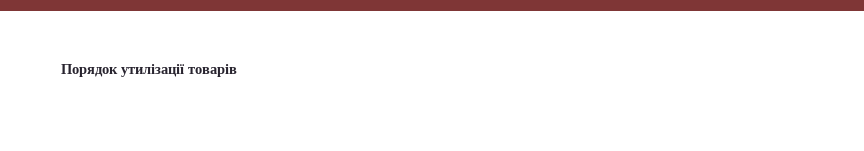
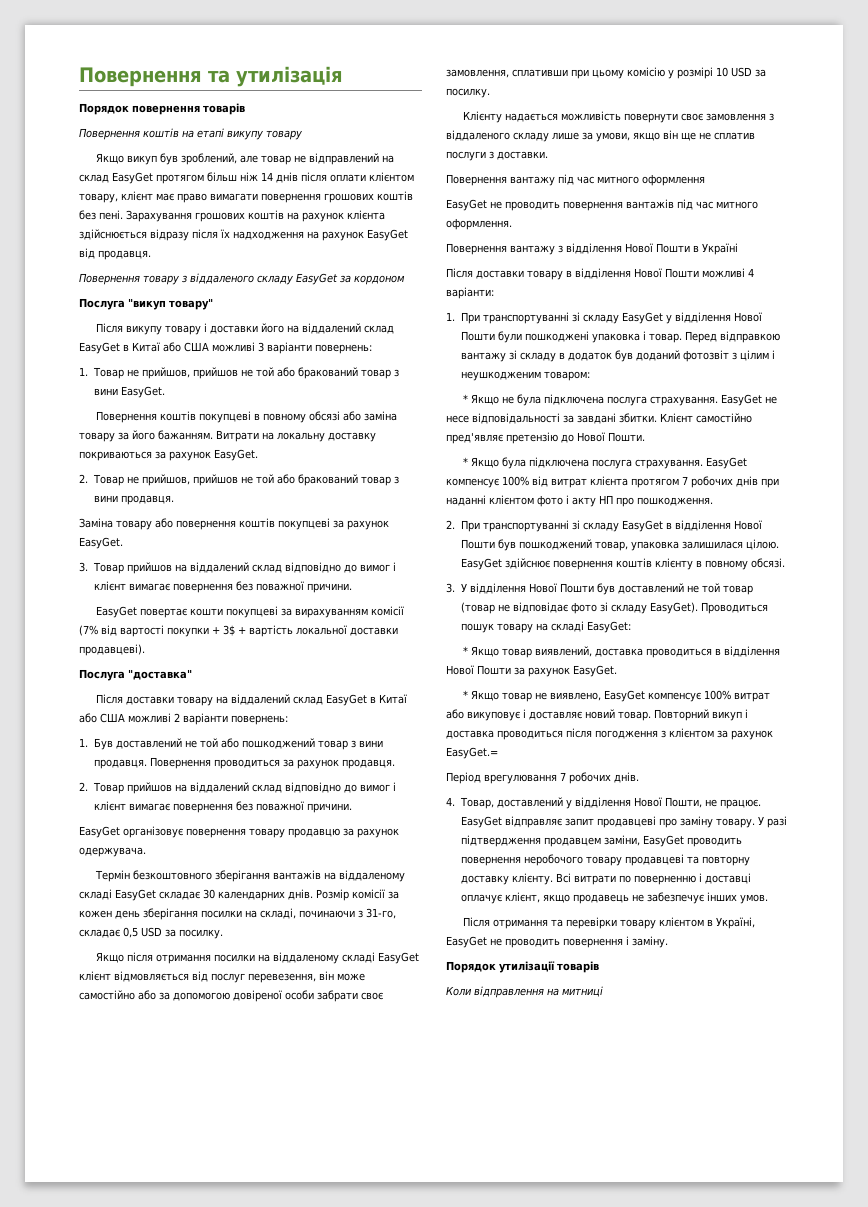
+ Повернення та утилізація
+ Порядок повернення товарів
+ Повернення коштів на етапі викупу товару
+ Якщо викуп був зроблений, але товар не відправлений на склад EasyGet протягом більш ніж 14 днів після оплати клієнтом товару, клієнт має право вимагати повернення грошових коштів без пені. Зарахування грошових коштів на рахунок клієнта здійснюється відразу після їх надходження на рахунок EasyGet від продавця.
+ Повернення товару з віддаленого складу EasyGet за кордоном
+ Послуга "викуп товару"
+ Після викупу товару і доставки його на віддалений склад EasyGet в Китаї або США можливі 3 варіанти повернень:
+ 1. Товар не прийшов, прийшов не той або бракований товар з вини EasyGet.
+ Повернення коштів покупцеві в повному обсязі або заміна товару за його бажанням. Витрати на локальну доставку покриваються за рахунок EasyGet.
+ 2. Товар не прийшов, прийшов не той або бракований товар з вини продавця.
+ Заміна товару або повернення коштів покупцеві за рахунок EasyGet.
+ 3. Товар прийшов на віддалений склад відповідно до вимог і клієнт вимагає повернення без поважної причини.
+ EasyGet повертає кошти покупцеві за вирахуванням комісії (7% від вартості покупки + 3$ + вартість локальної доставки продавцеві).
+ Послуга "доставка"
+ Після доставки товару на віддалений склад EasyGet в Китаї або США можливі 2 варіанти повернень:
+ 1. Був доставлений не той або пошкоджений товар з вини продавця. Повернення проводиться за рахунок продавця.
+ 2. Товар прийшов на віддалений склад відповідно до вимог і клієнт вимагає повернення без поважної причини.
+ EasyGet організовує повернення товару продавцю за рахунок одержувача.
+ Термін безкоштовного зберігання вантажів на віддаленому складі EasyGet складає 30 календарних днів. Розмір комісії за кожен день зберігання посилки на складі, починаючи з 31-го, складає 0,5 USD за посилку.
+ Якщо після отримання посилки на віддаленому складі EasyGet клієнт відмовляється від послуг перевезення, він може самостійно або за допомогою довіреної особи забрати своє замовлення, сплативши при цьому комісію у розмірі 10 USD за посилку.
+ Клієнту надається можливість повернути своє замовлення з віддаленого складу лише за умови, якщо він ще не сплатив послуги з доставки.
+ Повернення вантажу під час митного оформлення
+ EasyGet не проводить повернення вантажів під час митного оформлення.
+ Повернення вантажу з відділення Нової Пошти в Україні
+ Після доставки товару в відділення Нової Пошти можливі 4 варіанти:
+ 1. При транспортуванні зі складу EasyGet у відділення Нової Пошти були пошкоджені упаковка і товар. Перед відправкою вантажу зі складу в додаток був доданий фотозвіт з цілим і неушкодженим товаром:
+ * Якщо не була підключена послуга страхування. EasyGet не несе відповідальності за завдані збитки. Клієнт самостійно пред'являє претензію до Нової Пошти.
+ * Якщо була підключена послуга страхування. EasyGet компенсує 100% від витрат клієнта протягом 7 робочих днів при наданні клієнтом фото і акту НП про пошкодження.
+ 2. При транспортуванні зі складу EasyGet в відділення Нової Пошти був пошкоджений товар, упаковка залишилася цілою. EasyGet здійснює повернення коштів клієнту в повному обсязі.
+ 3. У відділення Нової Пошти був доставлений не той товар (товар не відповідає фото зі складу EasyGet). Проводиться пошук товару на складі EasyGet:
+ * Якщо товар виявлений, доставка проводиться в відділення Нової Пошти за рахунок EasyGet.
+ * Якщо товар не виявлено, EasyGet компенсує 100% витрат або викуповує і доставляє новий товар. Повторний викуп і доставка проводиться після погодження з клієнтом за рахунок EasyGet.=
+ Період врегулювання 7 робочих днів.
+ 4. Товар, доставлений у відділення Нової Пошти, не працює. EasyGet відправляє запит продавцеві про заміну товару. У разі підтвердження продавцем заміни, EasyGet проводить повернення неробочого товару продавцеві та повторну доставку клієнту. Всі витрати по поверненню і доставці оплачує клієнт, якщо продавець не забезпечує інших умов.
+ Після отримання та перевірки товару клієнтом в Україні, EasyGet не проводить повернення і заміну.
+ Коли відправлення на митниці

